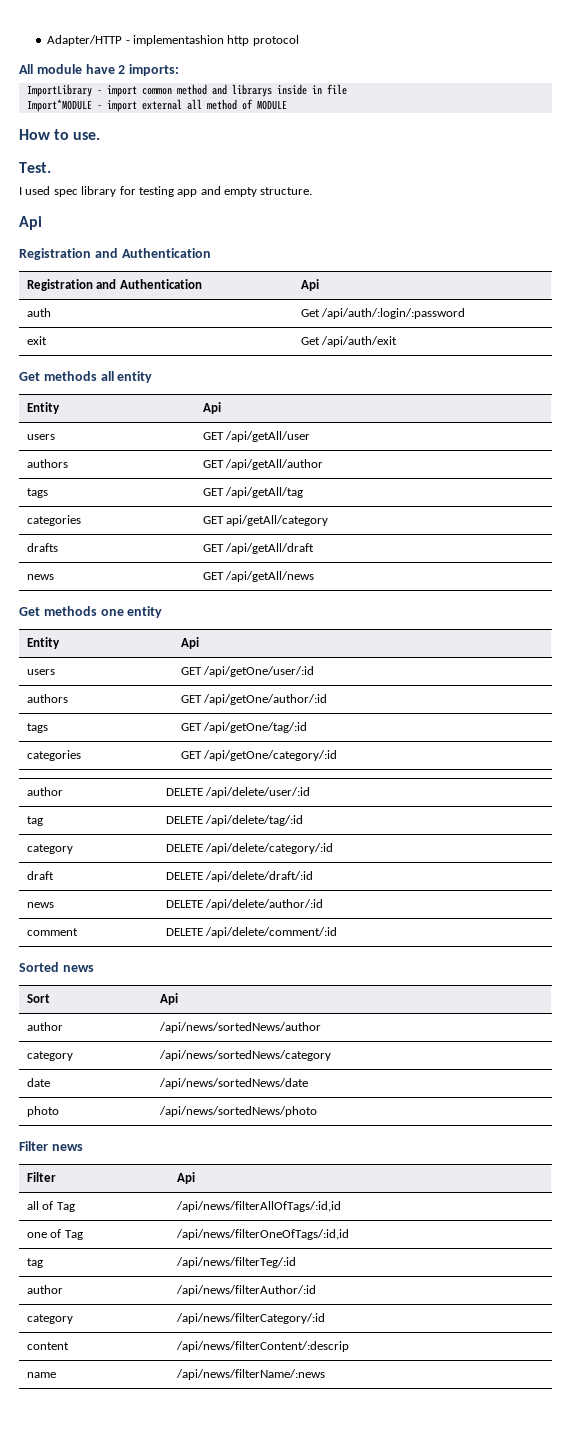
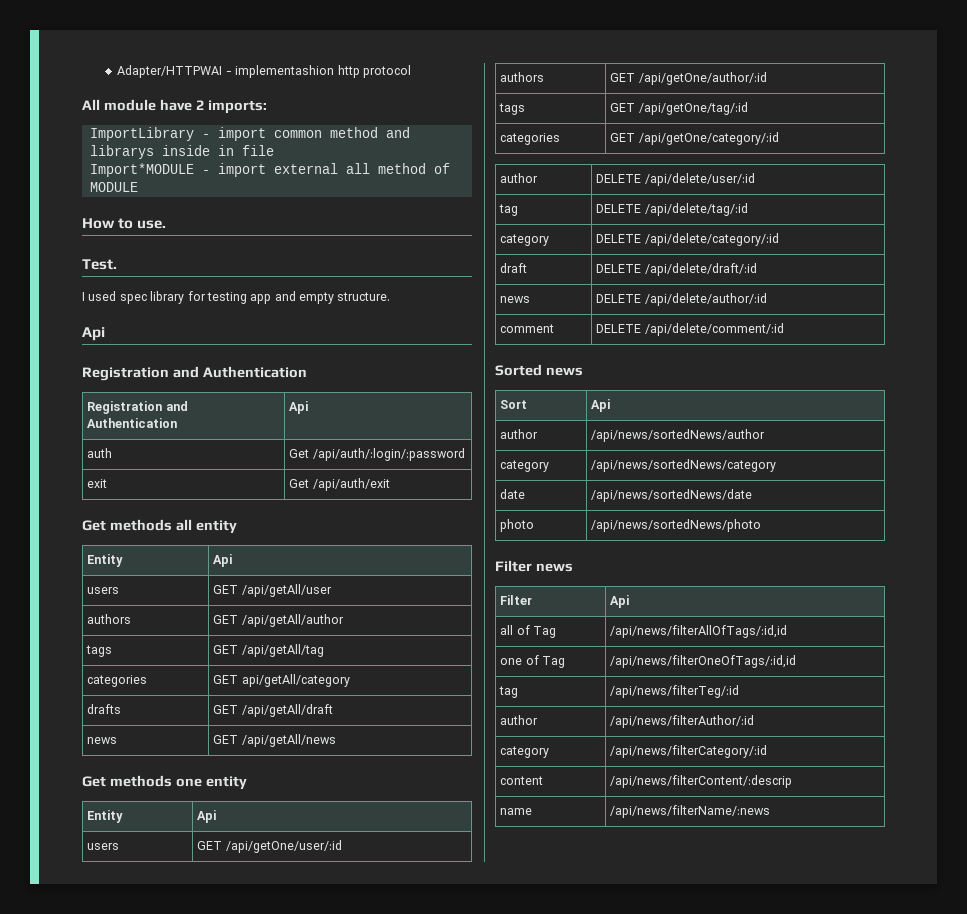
- Adapter/HTTP - implementashion http protocol
+ Adapter/HTTPWAI - implementashion http protocol

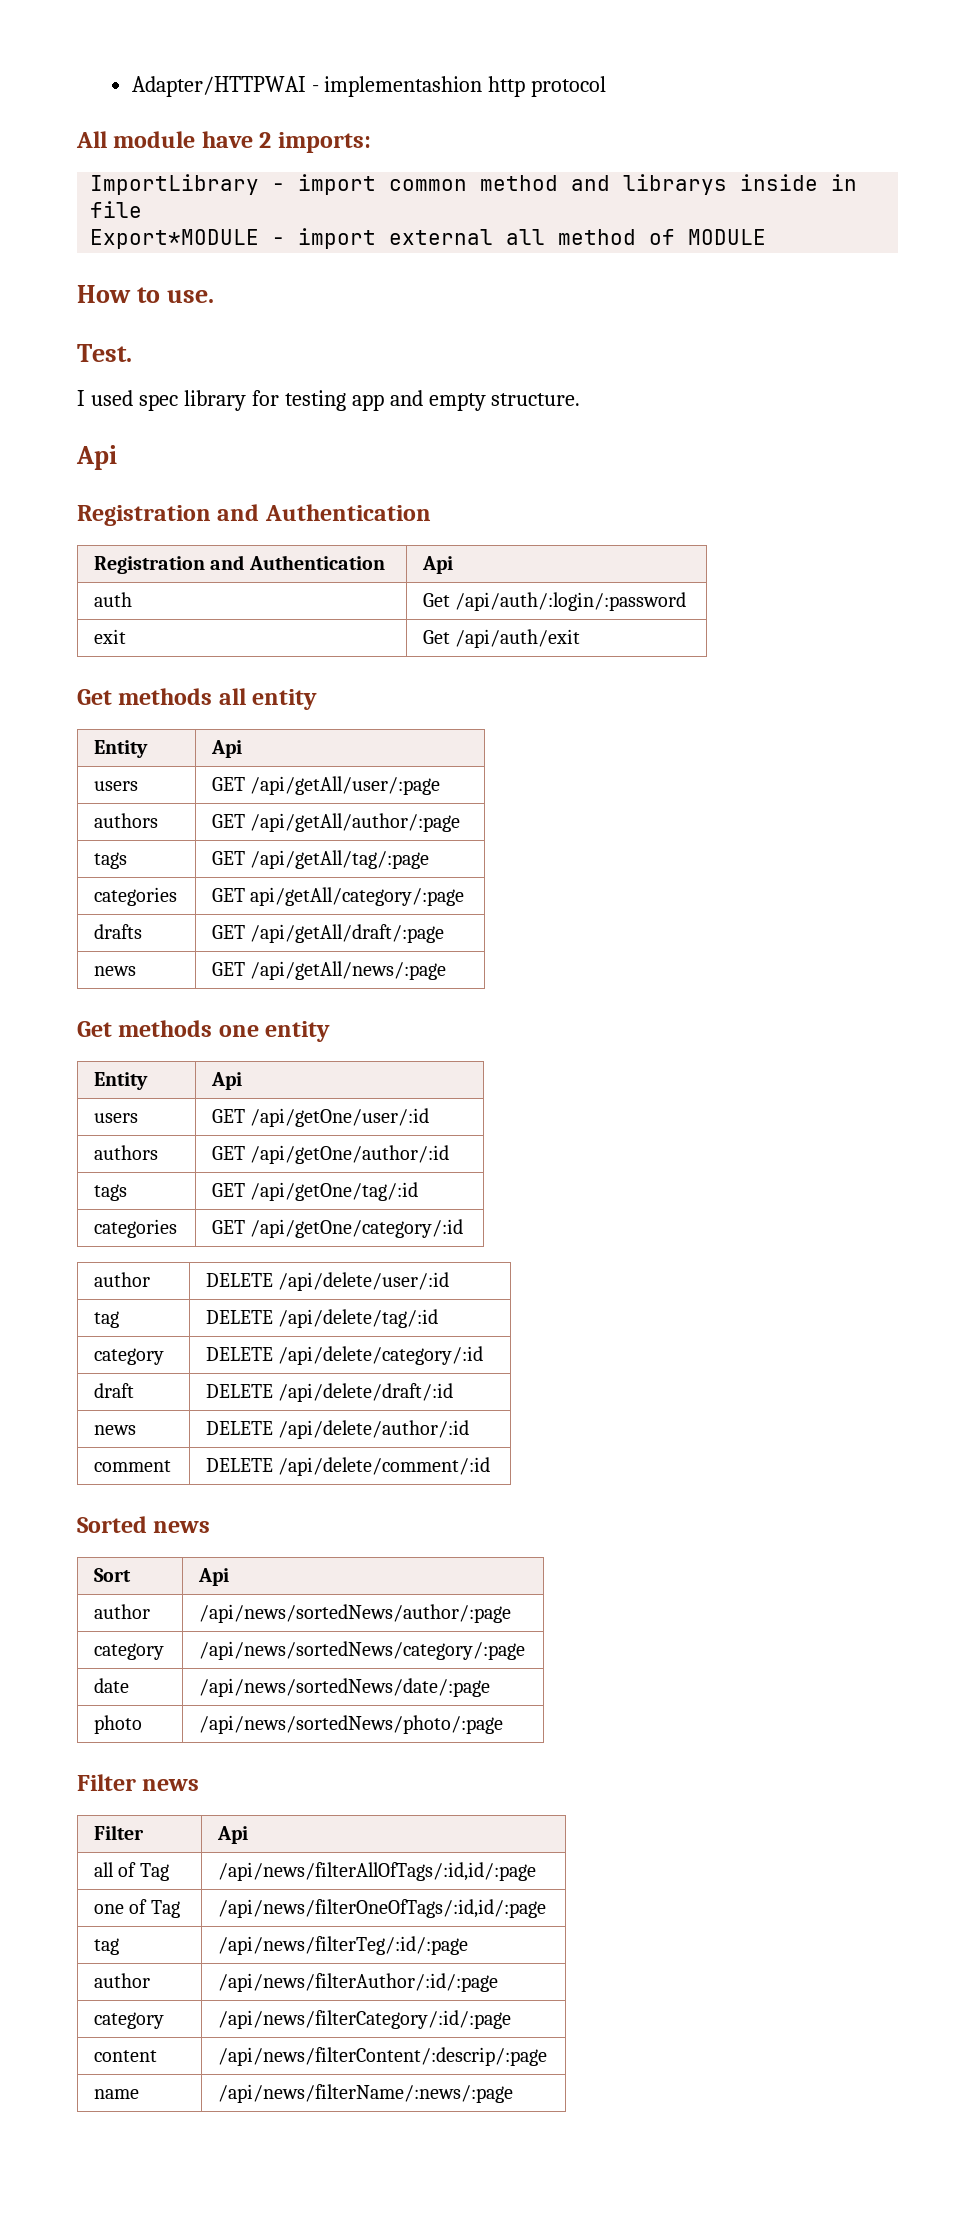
- Import*MODULE - import external all method of MODULE
+ Export*MODULE - import external all method of MODULE
- users | GET /api/getAll/user
- authors | GET /api/getAll/author
- tags | GET /api/getAll/tag
- categories | GET api/getAll/category
+ users | GET /api/getAll/user/:page
+ authors | GET /api/getAll/author/:page
+ tags | GET /api/getAll/tag/:page
+ categories | GET api/getAll/category/:page
- drafts | GET /api/getAll/draft
+ drafts | GET /api/getAll/draft/:page
- news | GET /api/getAll/news
+ news | GET /api/getAll/news/:page
- author | /api/news/sortedNews/author
- category | /api/news/sortedNews/category
+ author | /api/news/sortedNews/author/:page
+ category | /api/news/sortedNews/category/:page
- date | /api/news/sortedNews/date
+ date | /api/news/sortedNews/date/:page
- photo | /api/news/sortedNews/photo
+ photo | /api/news/sortedNews/photo/:page
- all of Tag | /api/news/filterAllOfTags/:id,id
+ all of Tag | /api/news/filterAllOfTags/:id,id/:page
- one of Tag | /api/news/filterOneOfTags/:id,id
- tag | /api/news/filterTeg/:id
- author | /api/news/filterAuthor/:id
- category | /api/news/filterCategory/:id
+ one of Tag | /api/news/filterOneOfTags/:id,id/:page
+ tag | /api/news/filterTeg/:id/:page
+ author | /api/news/filterAuthor/:id/:page
+ category | /api/news/filterCategory/:id/:page
- content | /api/news/filterContent/:descrip
+ content | /api/news/filterContent/:descrip/:page
- name | /api/news/filterName/:news
+ name | /api/news/filterName/:news/:page

